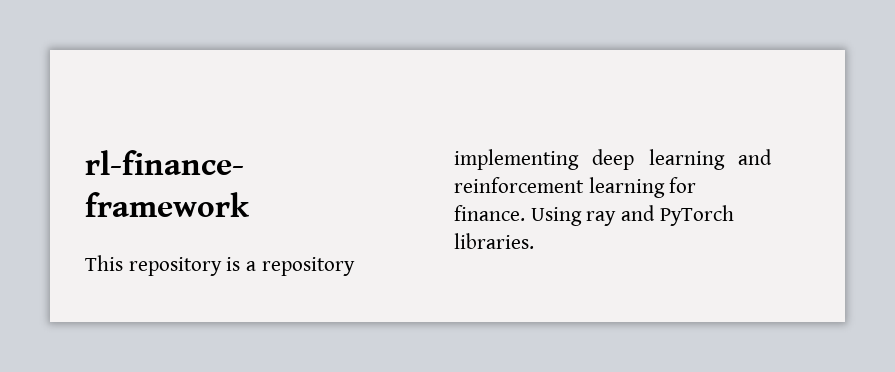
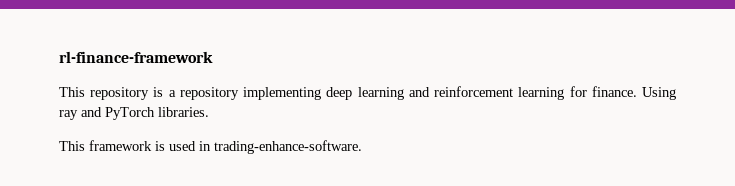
+ This framework is used in trading-enhance-software.

